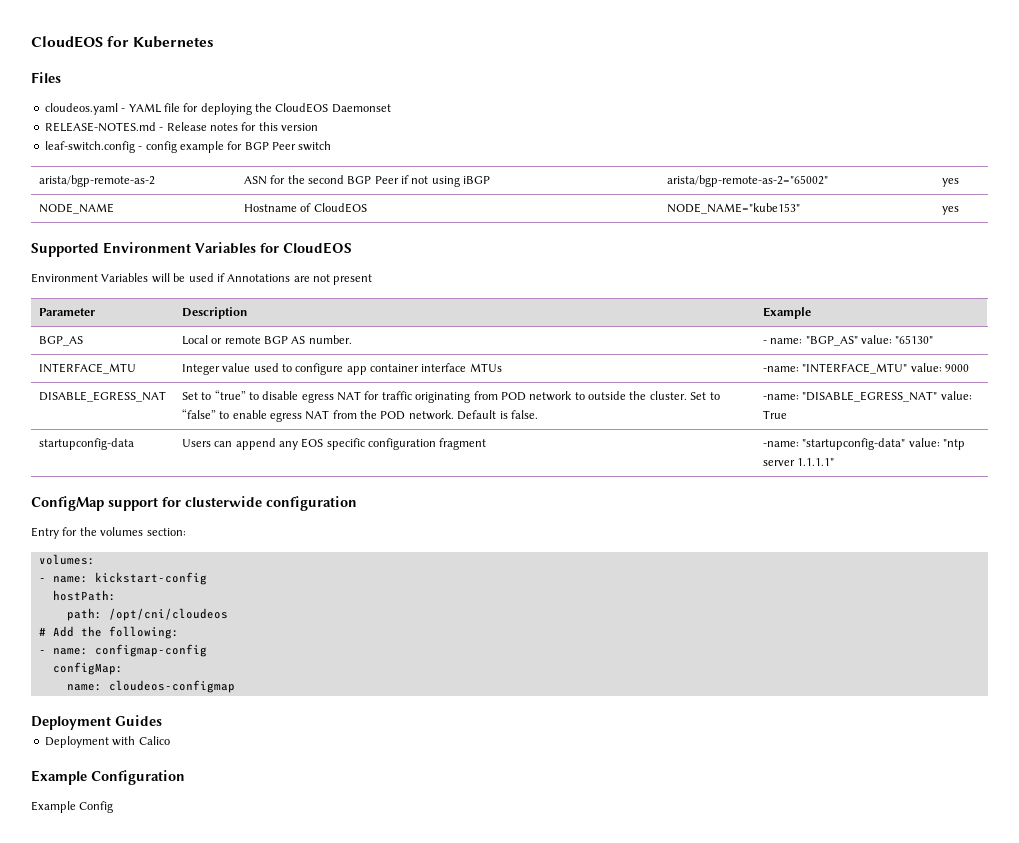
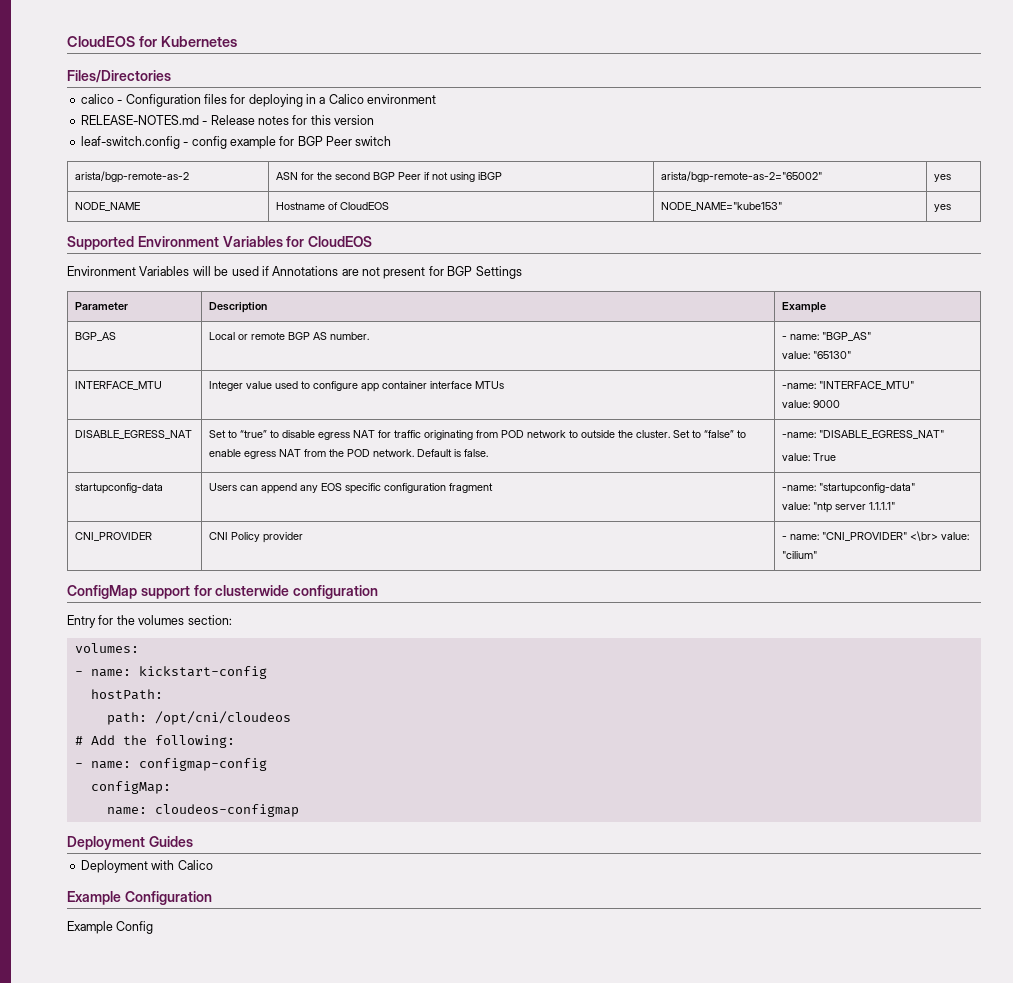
- Files
- cloudeos.yaml - YAML file for deploying the CloudEOS Daemonset
+ Files/Directories
+ calico - Configuration files for deploying in a Calico environment
- Environment Variables will be used if Annotations are not present
+ Environment Variables will be used if Annotations are not present for BGP Settings
- BGP_AS | Local or remote BGP AS number. | - name: "BGP_AS" value: "65130"
+ BGP_AS | Local or remote BGP AS number. | - name: "BGP_AS"
+ value: "65130"
- INTERFACE_MTU | Integer value used to configure app container interface MTUs | -name: "INTERFACE_MTU" value: 9000
+ INTERFACE_MTU | Integer value used to configure app container interface MTUs | -name: "INTERFACE_MTU"
+ value: 9000
- DISABLE_EGRESS_NAT | Set to “true” to disable egress NAT for traffic originating from POD network to outside the cluster. Set to “false” to enable egress NAT from the POD network. Default is false. | -name: "DISABLE_EGRESS_NAT" value: True
+ DISABLE_EGRESS_NAT | Set to “true” to disable egress NAT for traffic originating from POD network to outside the cluster. Set to “false” to enable egress NAT from the POD network. Default is false. | -name: "DISABLE_EGRESS_NAT"
+ value: True
- startupconfig-data | Users can append any EOS specific configuration fragment | -name: "startupconfig-data" value: "ntp server 1.1.1.1"
+ startupconfig-data | Users can append any EOS specific configuration fragment | -name: "startupconfig-data"
+ value: "ntp server 1.1.1.1"
+ CNI_PROVIDER | CNI Policy provider | - name: "CNI_PROVIDER" <\br> value: "cilium"

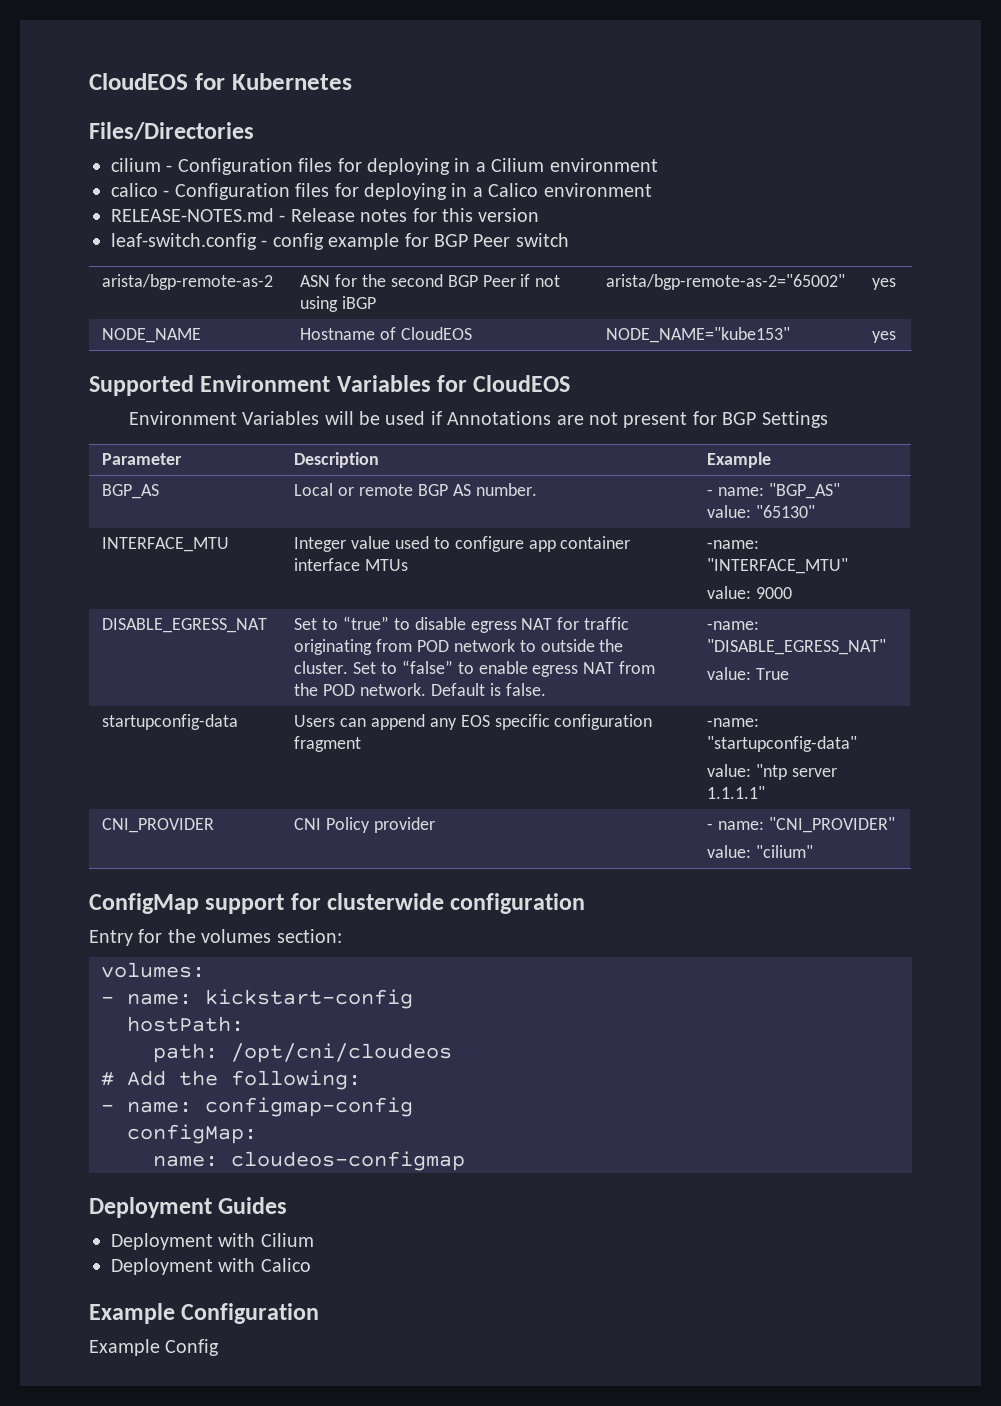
+ cilium - Configuration files for deploying in a Cilium environment
- CNI_PROVIDER | CNI Policy provider | - name: "CNI_PROVIDER" <\br> value: "cilium"
+ CNI_PROVIDER | CNI Policy provider | - name: "CNI_PROVIDER"
+ value: "cilium"
+ Deployment with Cilium

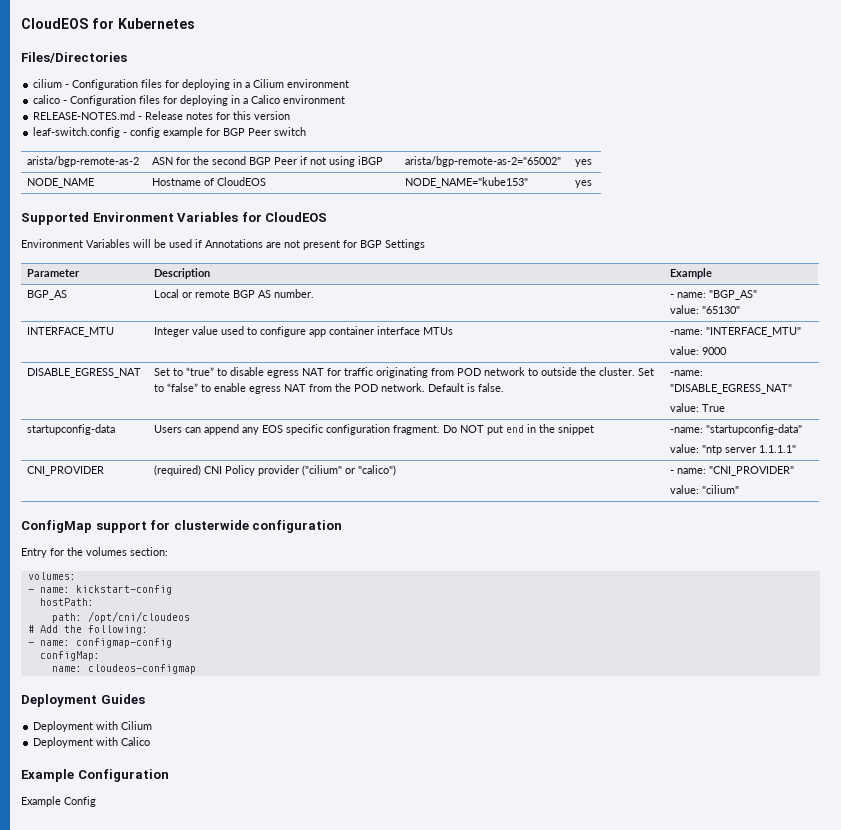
- startupconfig-data | Users can append any EOS specific configuration fragment | -name: "startupconfig-data"
+ startupconfig-data | Users can append any EOS specific configuration fragment. Do NOT put end in the snippet | -name: "startupconfig-data"
- CNI_PROVIDER | CNI Policy provider | - name: "CNI_PROVIDER"
+ CNI_PROVIDER | (required) CNI Policy provider ("cilium" or "calico") | - name: "CNI_PROVIDER"

